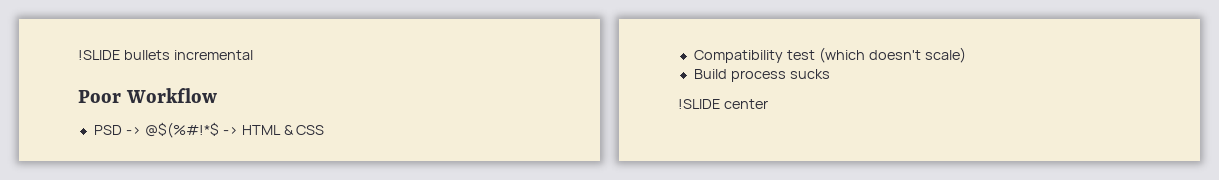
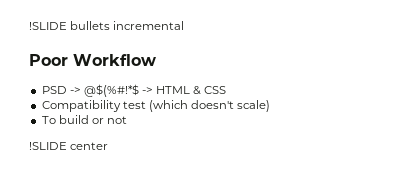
- Build process sucks
+ To build or not

